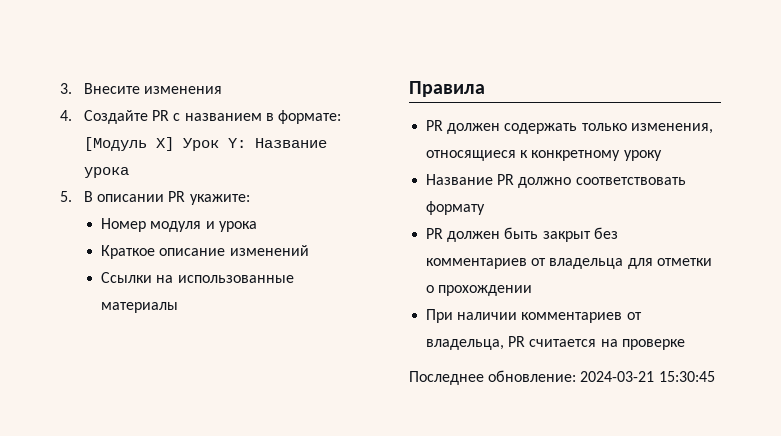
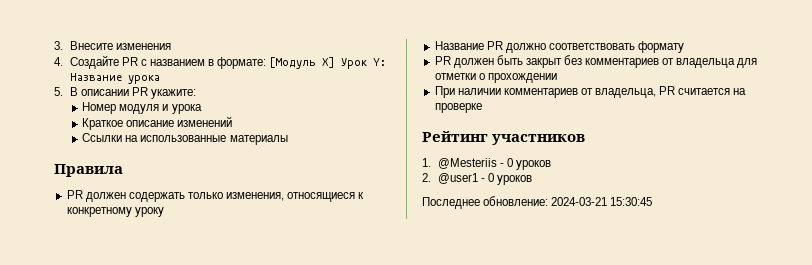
+ Рейтинг участников
+ 1. @Mesteriis - 0 уроков
+ 2. @user1 - 0 уроков

